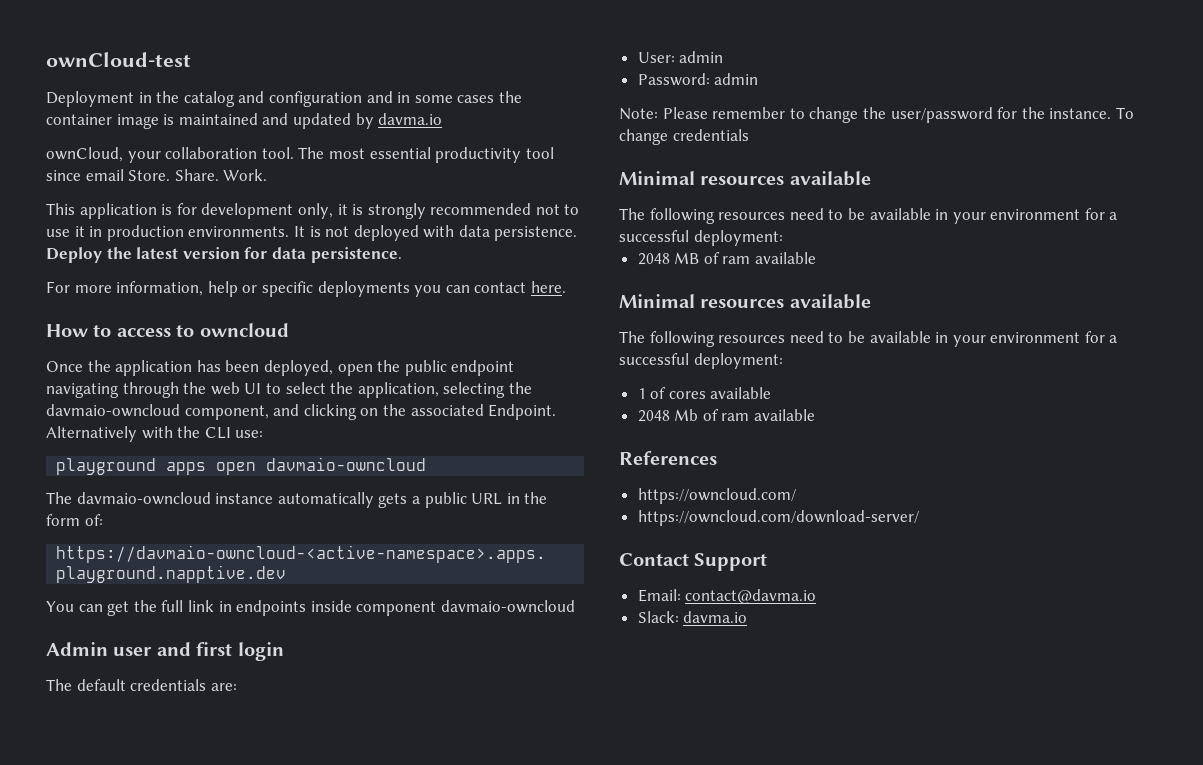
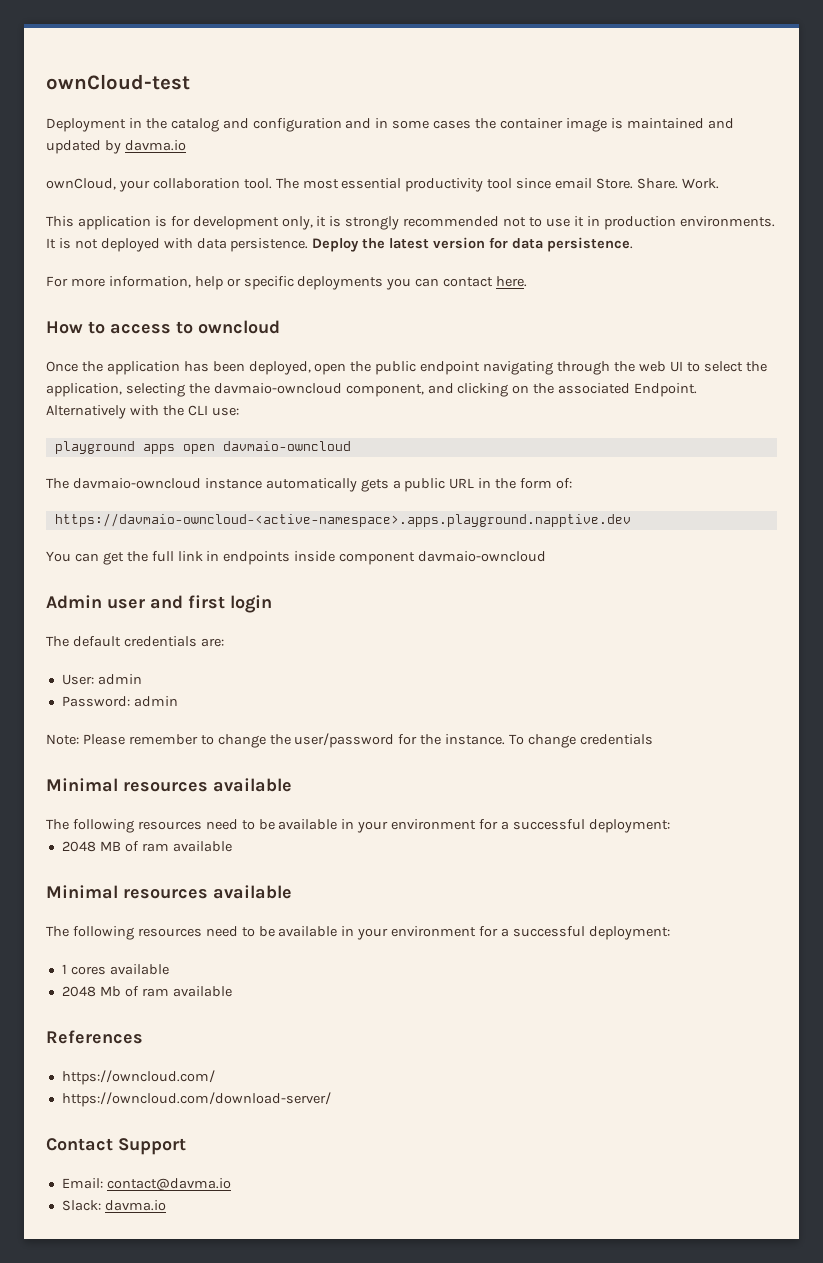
- 1 of cores available
+ 1 cores available

